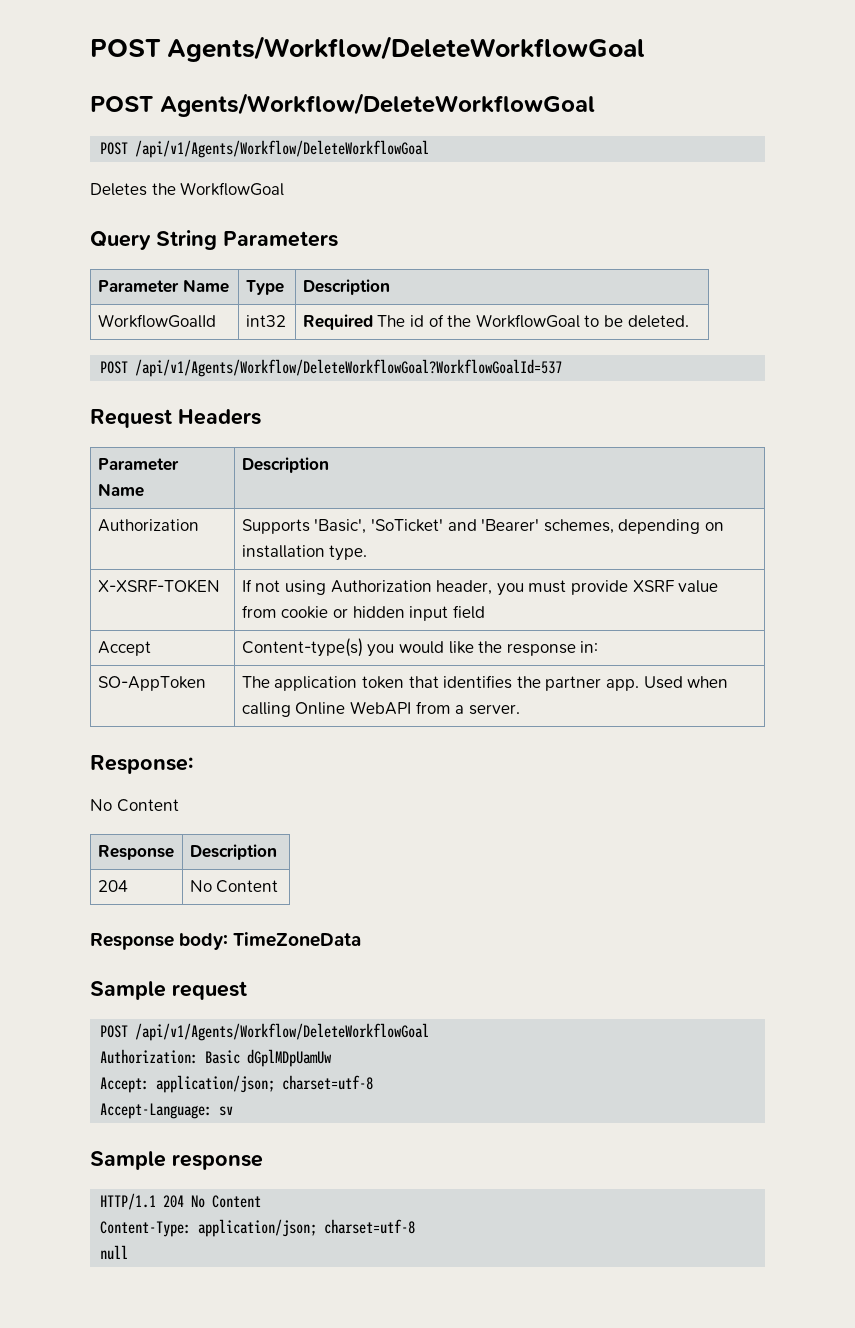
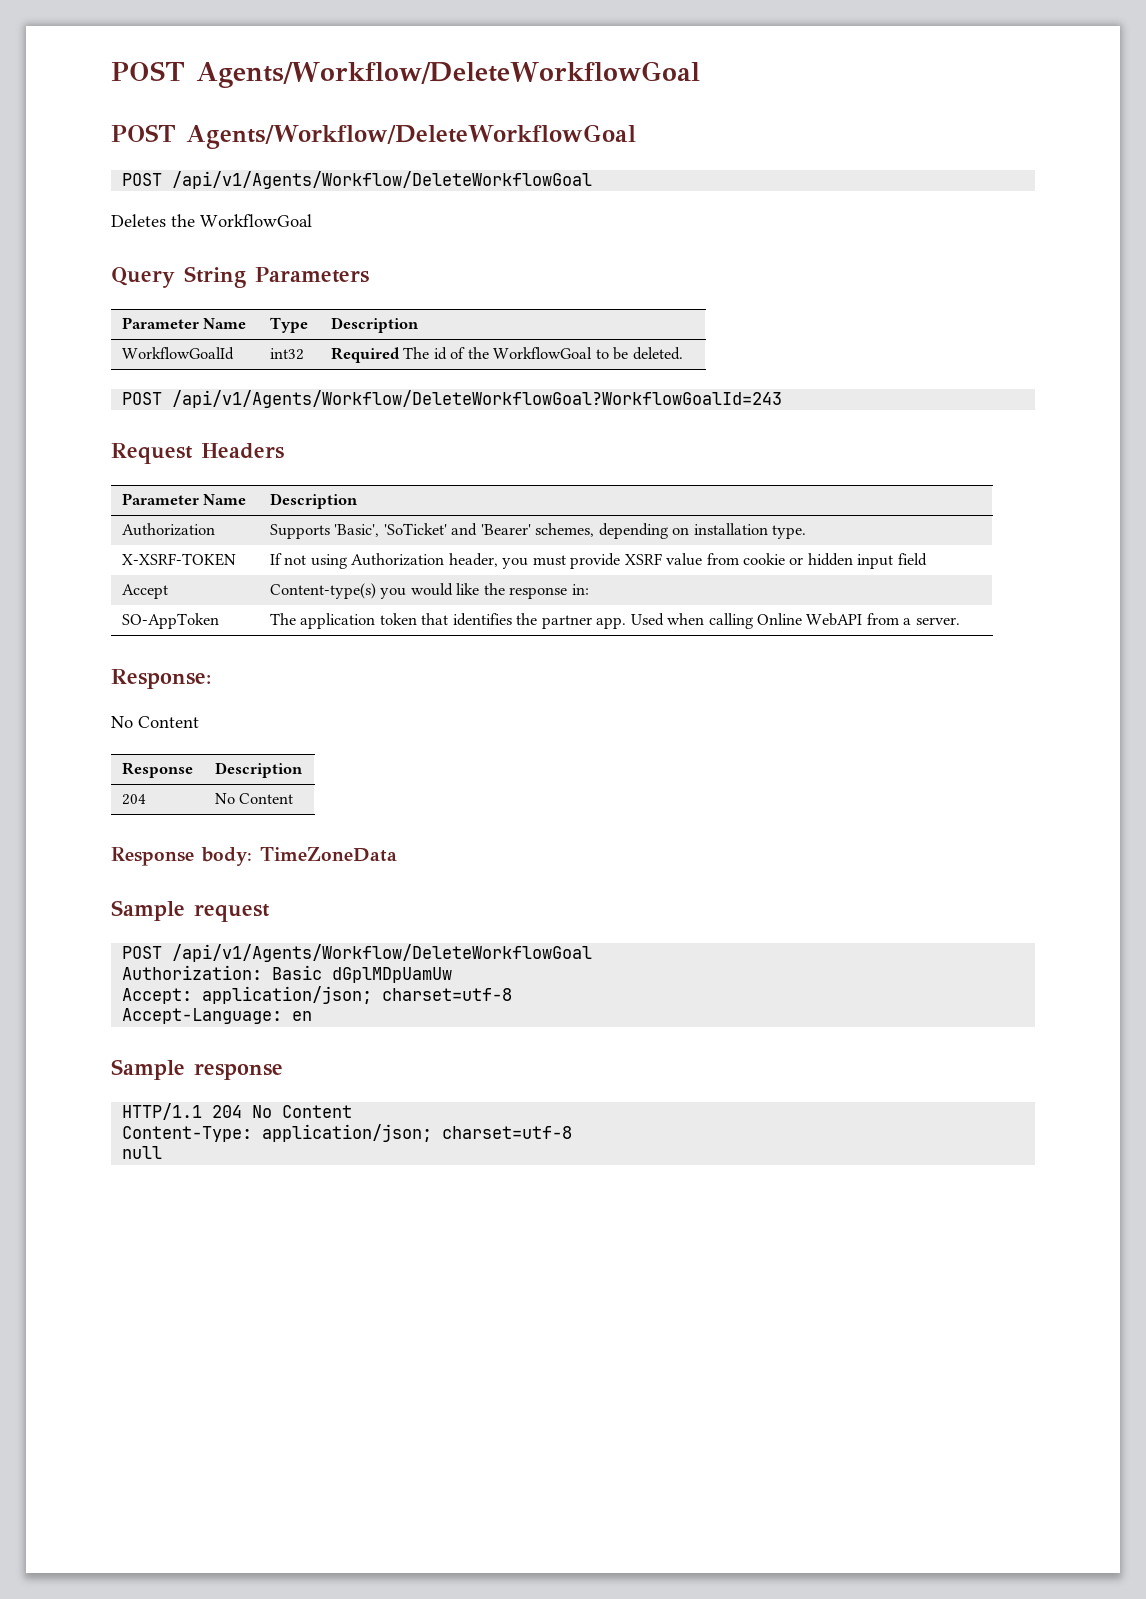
- POST /api/v1/Agents/Workflow/DeleteWorkflowGoal?WorkflowGoalId=537
+ POST /api/v1/Agents/Workflow/DeleteWorkflowGoal?WorkflowGoalId=243
- Accept-Language: sv
+ Accept-Language: en

